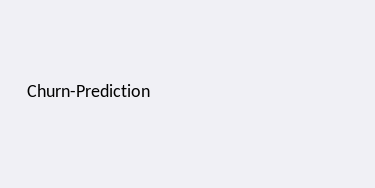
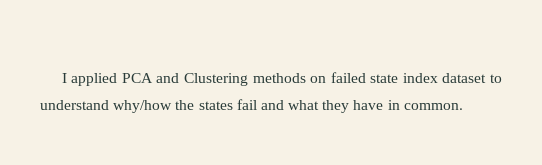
- Churn-Prediction
+ I applied PCA and Clustering methods on failed state index dataset to understand why/how the states fail and what they have in common.

